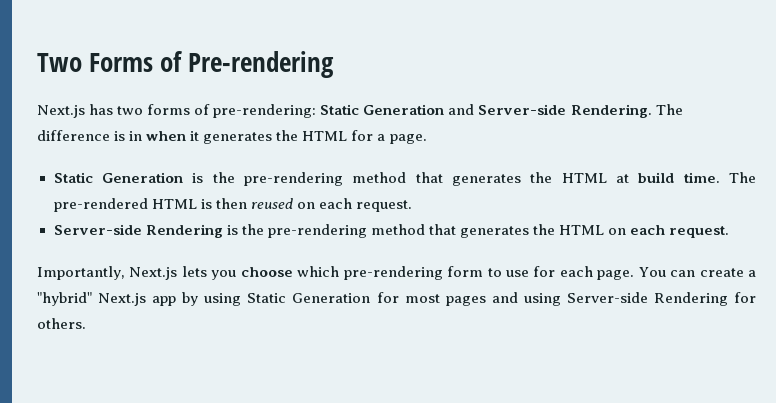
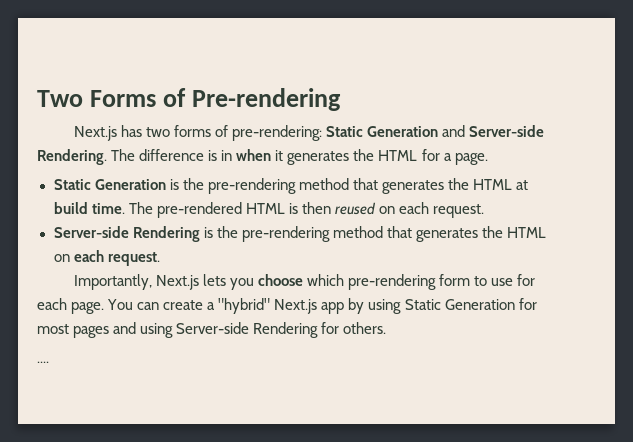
+ ....

